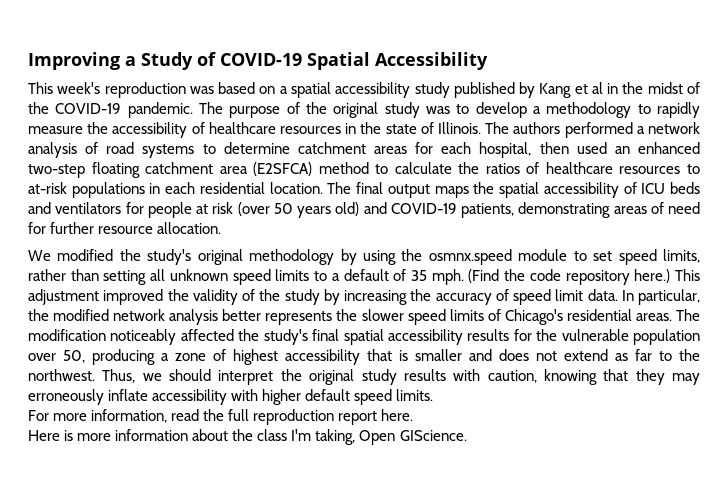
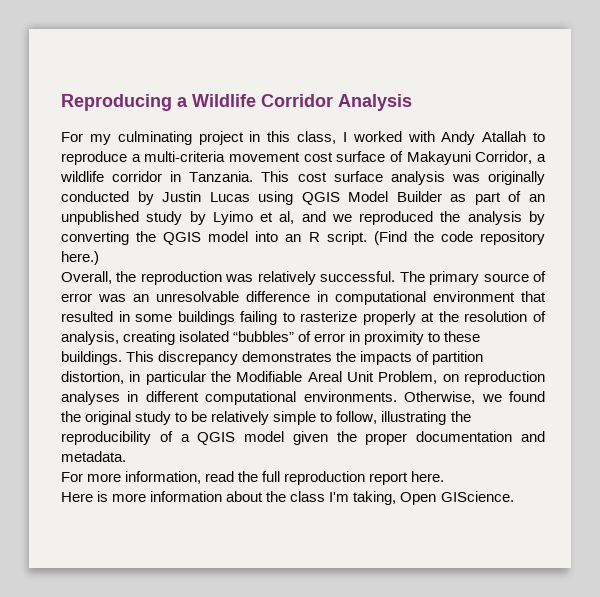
- Improving a Study of COVID-19 Spatial Accessibility
- This week's reproduction was based on a spatial accessibility study published by Kang et al in the midst of the COVID-19 pandemic. The purpose of the original study was to develop a methodology to rapidly measure the accessibility of healthcare resources in the state of Illinois. The authors performed a network analysis of road systems to determine catchment areas for each hospital, then used an enhanced two-step floating catchment area (E2SFCA) method to calculate the ratios of healthcare resources to at-risk populations in each residential location. The final output maps the spatial accessibility of ICU beds and ventilators for people at risk (over 50 years old) and COVID-19 patients, demonstrating areas of need for further resource allocation.
- We modified the study's original methodology by using the osmnx.speed module to set speed limits, rather than setting all unknown speed limits to a default of 35 mph.
+ Reproducing a Wildlife Corridor Analysis
+ For my culminating project in this class, I worked with Andy Atallah to reproduce a multi-criteria movement cost surface of Makayuni Corridor, a wildlife corridor in Tanzania. This cost surface analysis was originally conducted by Justin Lucas using QGIS Model Builder as part of an unpublished study by Lyimo et al, and we reproduced the analysis by converting the QGIS model into an R script.
- (Find the code repository here.) This adjustment improved the validity of the study by increasing the accuracy of speed limit data. In particular, the modified network analysis better represents the slower speed limits of Chicago's residential areas. The modification noticeably affected the study's final spatial accessibility results for the vulnerable population over 50, producing a zone of highest accessibility that is smaller and does not extend as far to the northwest. Thus, we should interpret the original study results with caution, knowing that they may erroneously inflate accessibility with higher default speed limits.
+ (Find the code repository here.)
+ Overall, the reproduction was relatively successful. The primary source of error was an unresolvable difference in computational environment that resulted in some buildings failing to rasterize properly at the resolution of analysis, creating isolated “bubbles” of error in proximity to these buildings. This discrepancy demonstrates the impacts of partition distortion, in particular the Modifiable Areal Unit Problem, on reproduction analyses in different computational environments. Otherwise, we found the original study to be relatively simple to follow, illustrating the reproducibility of a QGIS model given the proper documentation and metadata.

